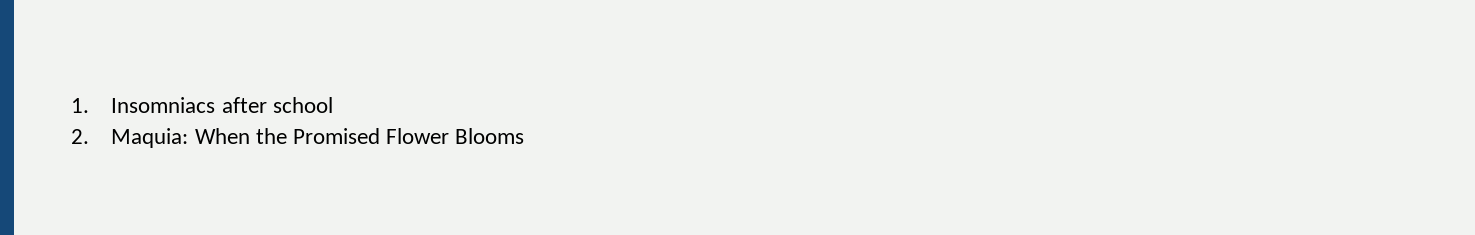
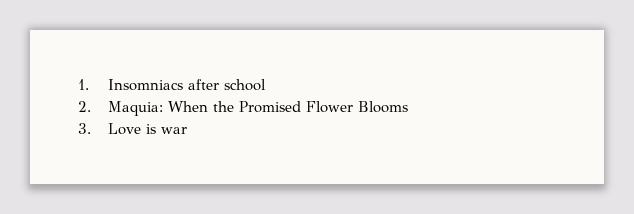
+ 3. Love is war

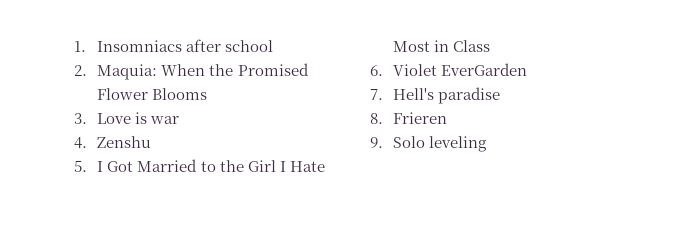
+ 4. Zenshu
+ 5. I Got Married to the Girl I Hate Most in Class
+ 6. Violet EverGarden
+ 7. Hell's paradise
+ 8. Frieren
+ 9. Solo leveling

